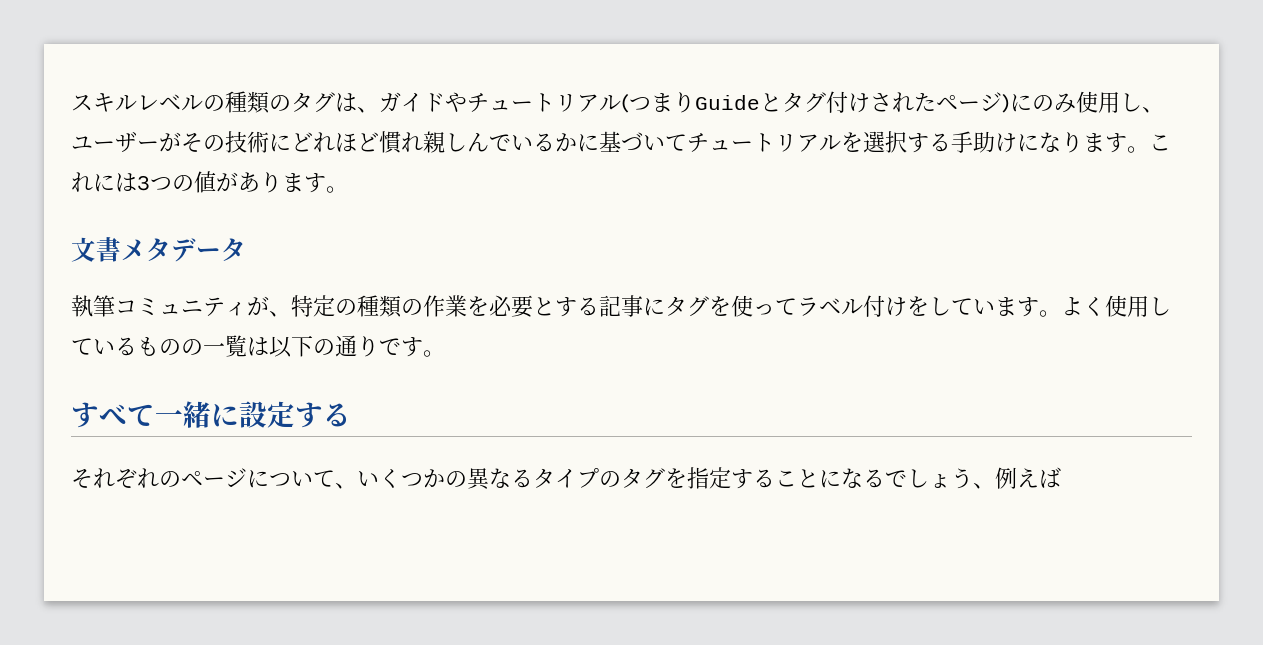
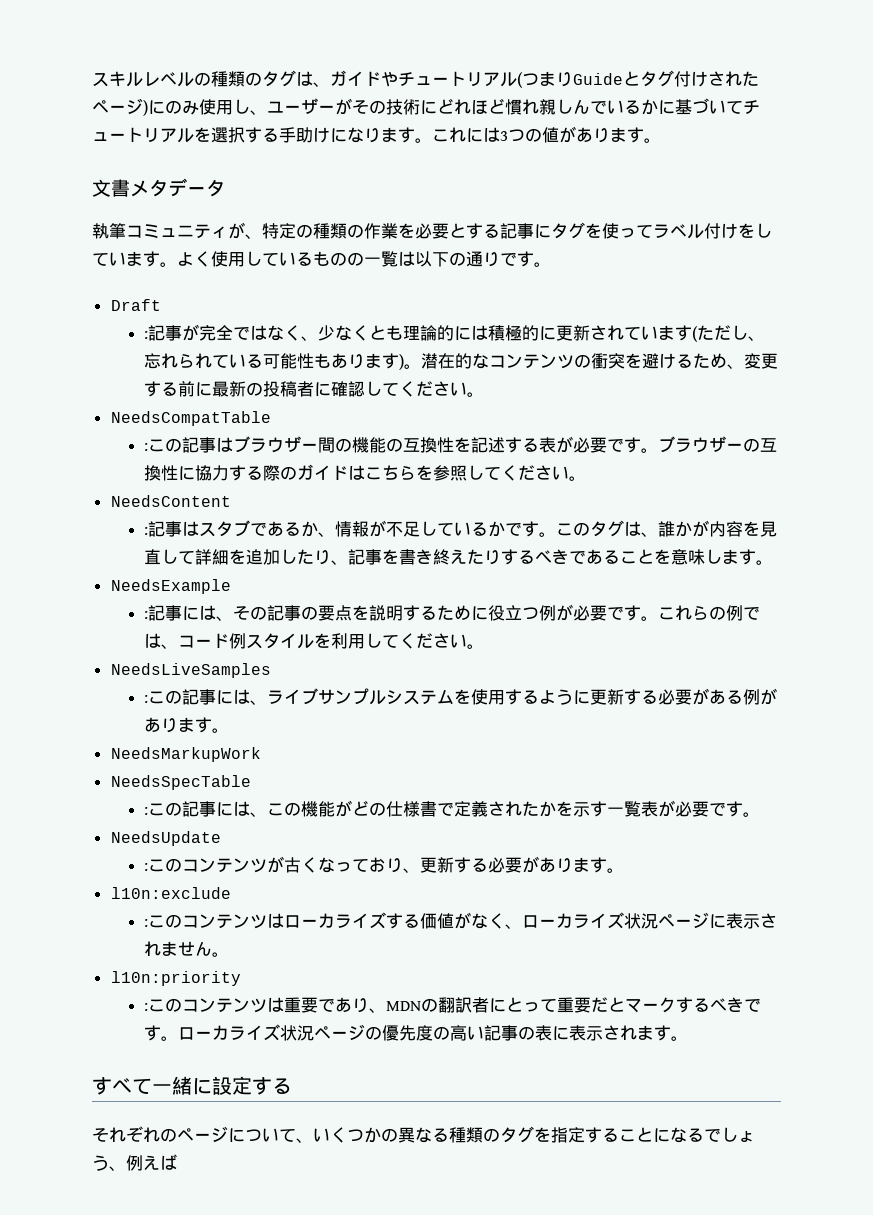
+ Draft
+ :記事が完全ではなく、少なくとも理論的には積極的に更新されています(ただし、忘れられている可能性もあります)。潜在的なコンテンツの衝突を避けるため、変更する前に最新の投稿者に確認してください。
+ NeedsCompatTable
+ :この記事はブラウザー間の機能の互換性を記述する表が必要です。ブラウザーの互換性に協力する際のガイドはこちらを参照してください。
+ NeedsContent
+ :記事はスタブであるか、情報が不足しているかです。このタグは、誰かが内容を見直して詳細を追加したり、記事を書き終えたりするべきであることを意味します。
+ NeedsExample
+ :記事には、その記事の要点を説明するために役立つ例が必要です。これらの例では、コード例スタイルを利用してください。
+ NeedsLiveSamples
+ :この記事には、ライブサンプルシステムを使用するように更新する必要がある例があります。
+ NeedsMarkupWork
+ NeedsSpecTable
+ :この記事には、この機能がどの仕様書で定義されたかを示す一覧表が必要です。
+ NeedsUpdate
+ :このコンテンツが古くなっており、更新する必要があります。
+ l10n:exclude
+ :このコンテンツはローカライズする価値がなく、ローカライズ状況ページに表示されません。
+ l10n:priority
+ :このコンテンツは重要であり、MDNの翻訳者にとって重要だとマークするべきです。ローカライズ状況ページの優先度の高い記事の表に表示されます。
- それぞれのページについて、いくつかの異なるタイプのタグを指定することになるでしょう、例えば
+ それぞれのページについて、いくつかの異なる種類のタグを指定することになるでしょう、例えば

